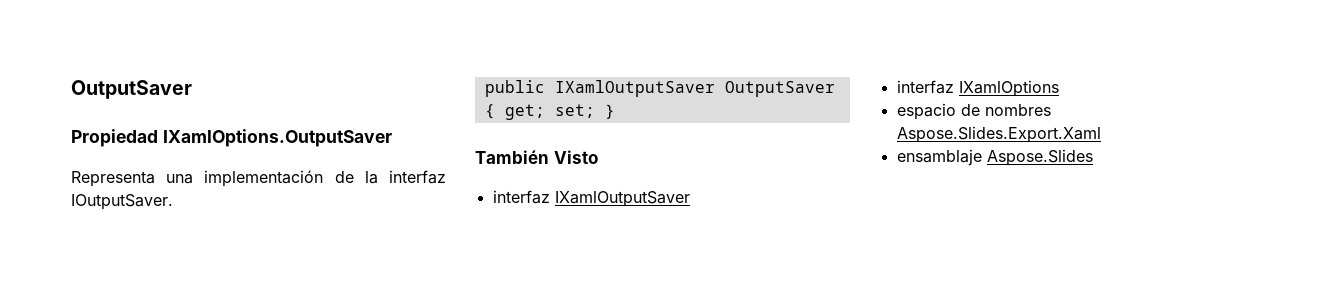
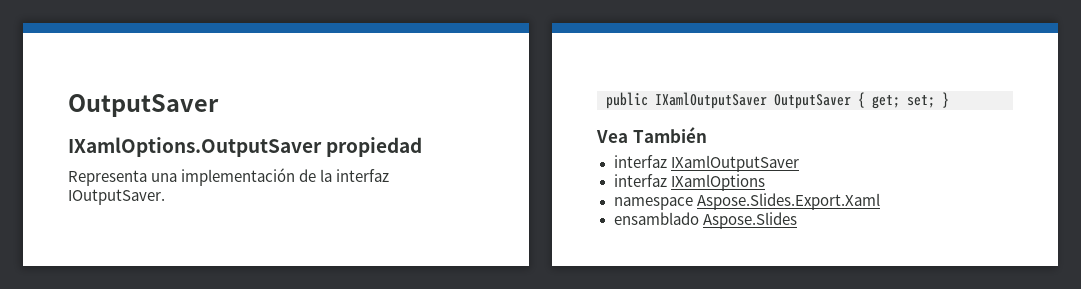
- Propiedad IXamlOptions.OutputSaver
+ IXamlOptions.OutputSaver propiedad
- También Visto
+ Vea También
- espacio de nombres Aspose.Slides.Export.Xaml
+ namespace Aspose.Slides.Export.Xaml
- ensamblaje Aspose.Slides
+ ensamblado Aspose.Slides

